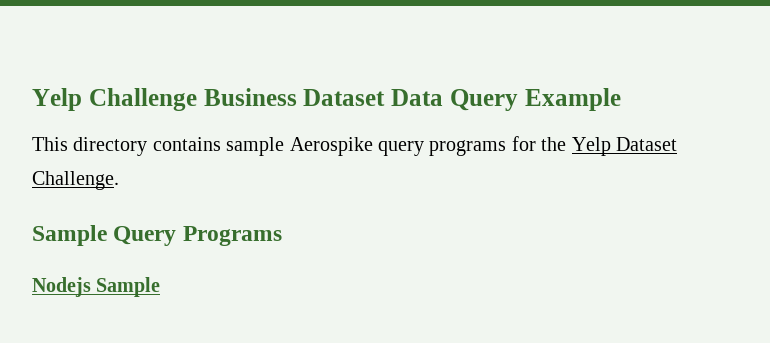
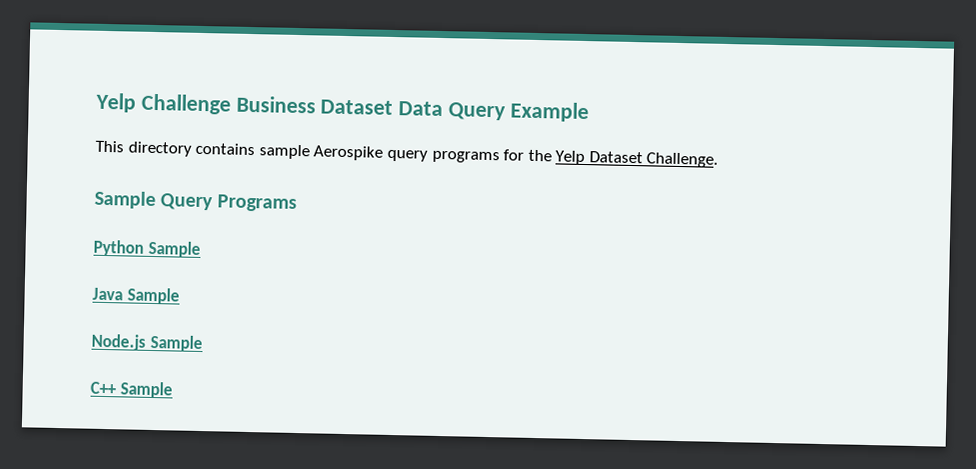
- Nodejs Sample
+ Python Sample
+ Java Sample
+ Node.js Sample
+ C++ Sample

